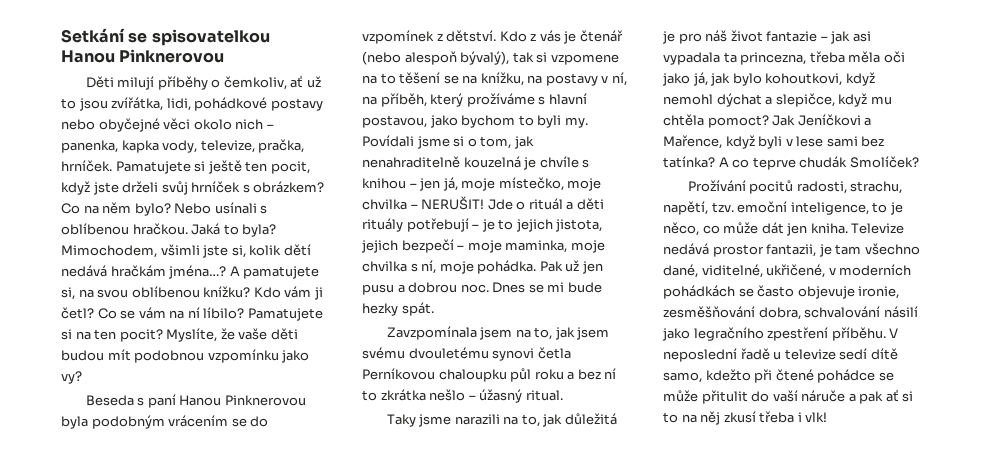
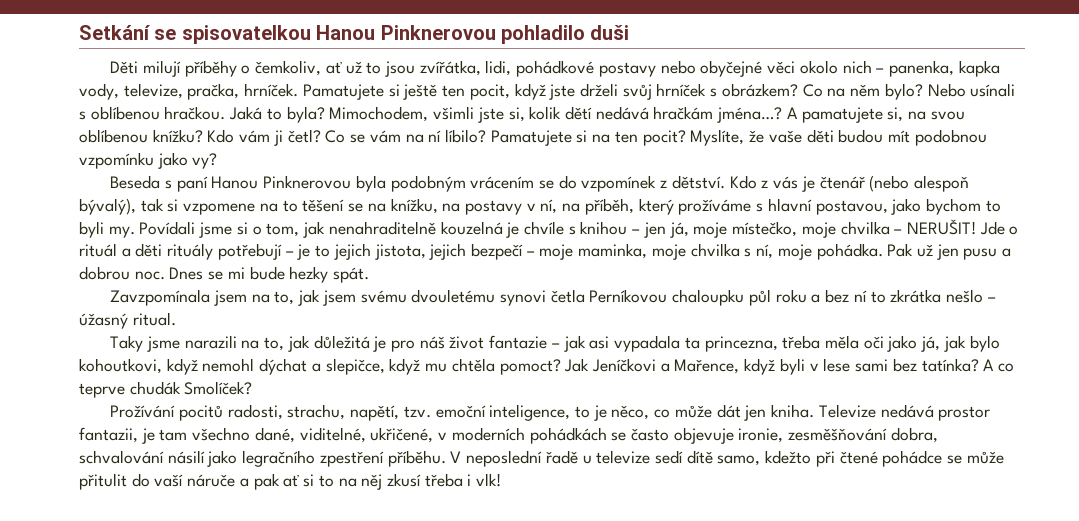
- Setkání se spisovatelkou Hanou Pinknerovou
+ Setkání se spisovatelkou Hanou Pinknerovou pohladilo duši

